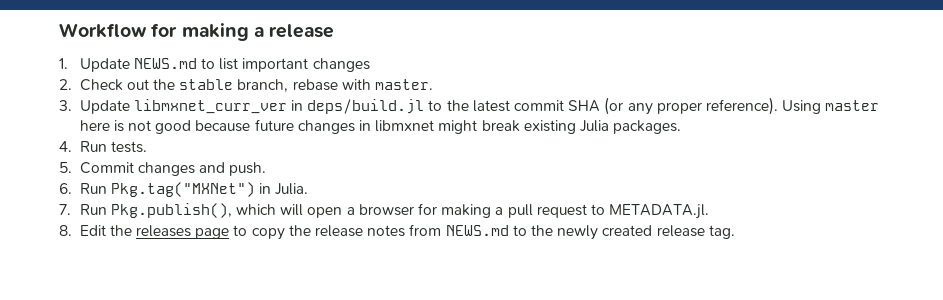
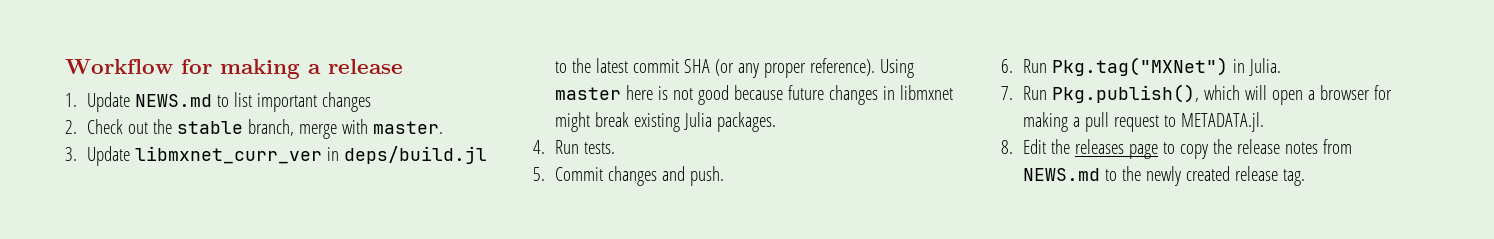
- 2. Check out the stable branch, rebase with master.
+ 2. Check out the stable branch, merge with master.

